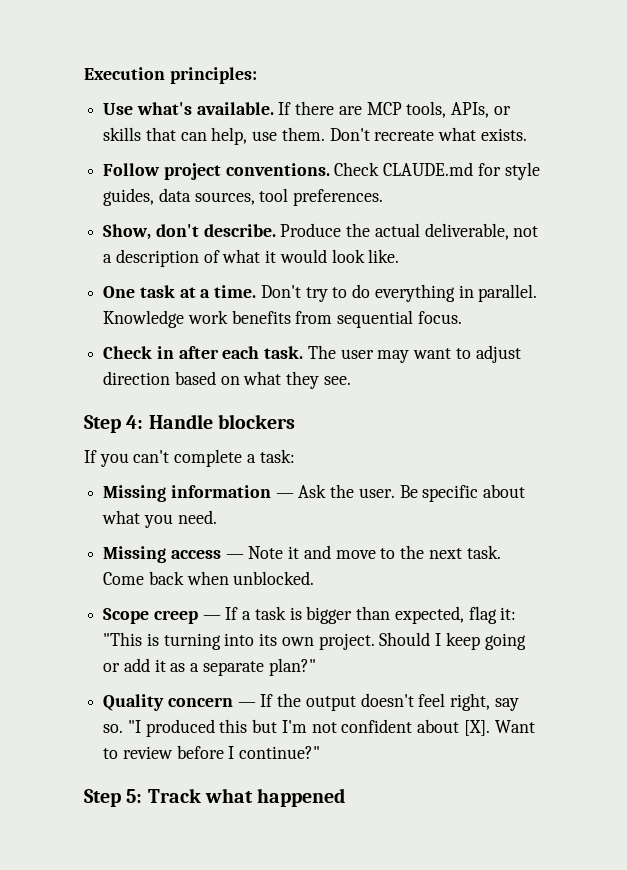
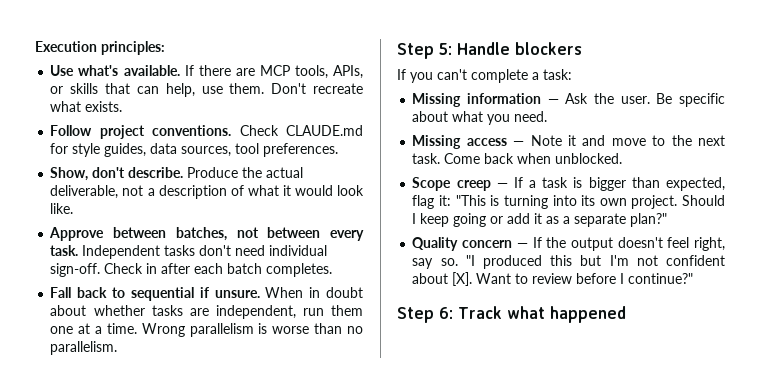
- One task at a time. Don't try to do everything in parallel. Knowledge work benefits from sequential focus.
- Check in after each task. The user may want to adjust direction based on what they see.
- Step 4: Handle blockers
+ Approve between batches, not between every task. Independent tasks don't need individual sign-off. Check in after each batch completes.
+ Fall back to sequential if unsure. When in doubt about whether tasks are independent, run them one at a time. Wrong parallelism is worse than no parallelism.
+ Step 5: Handle blockers
- Step 5: Track what happened
+ Step 6: Track what happened

